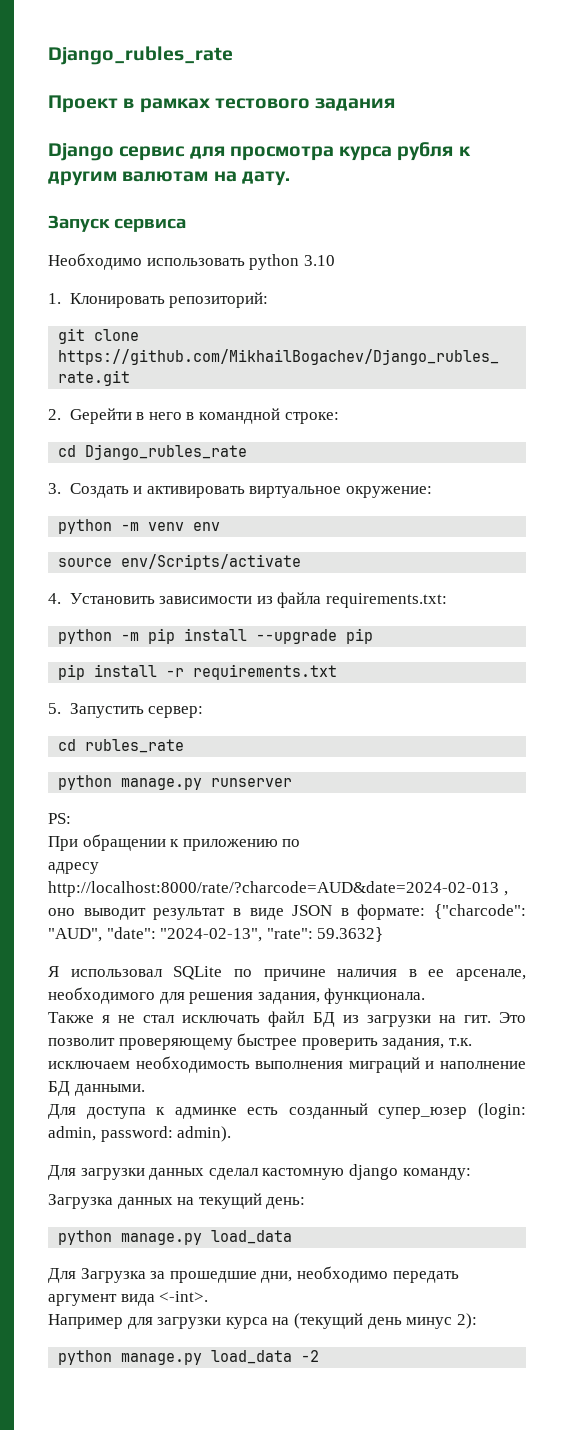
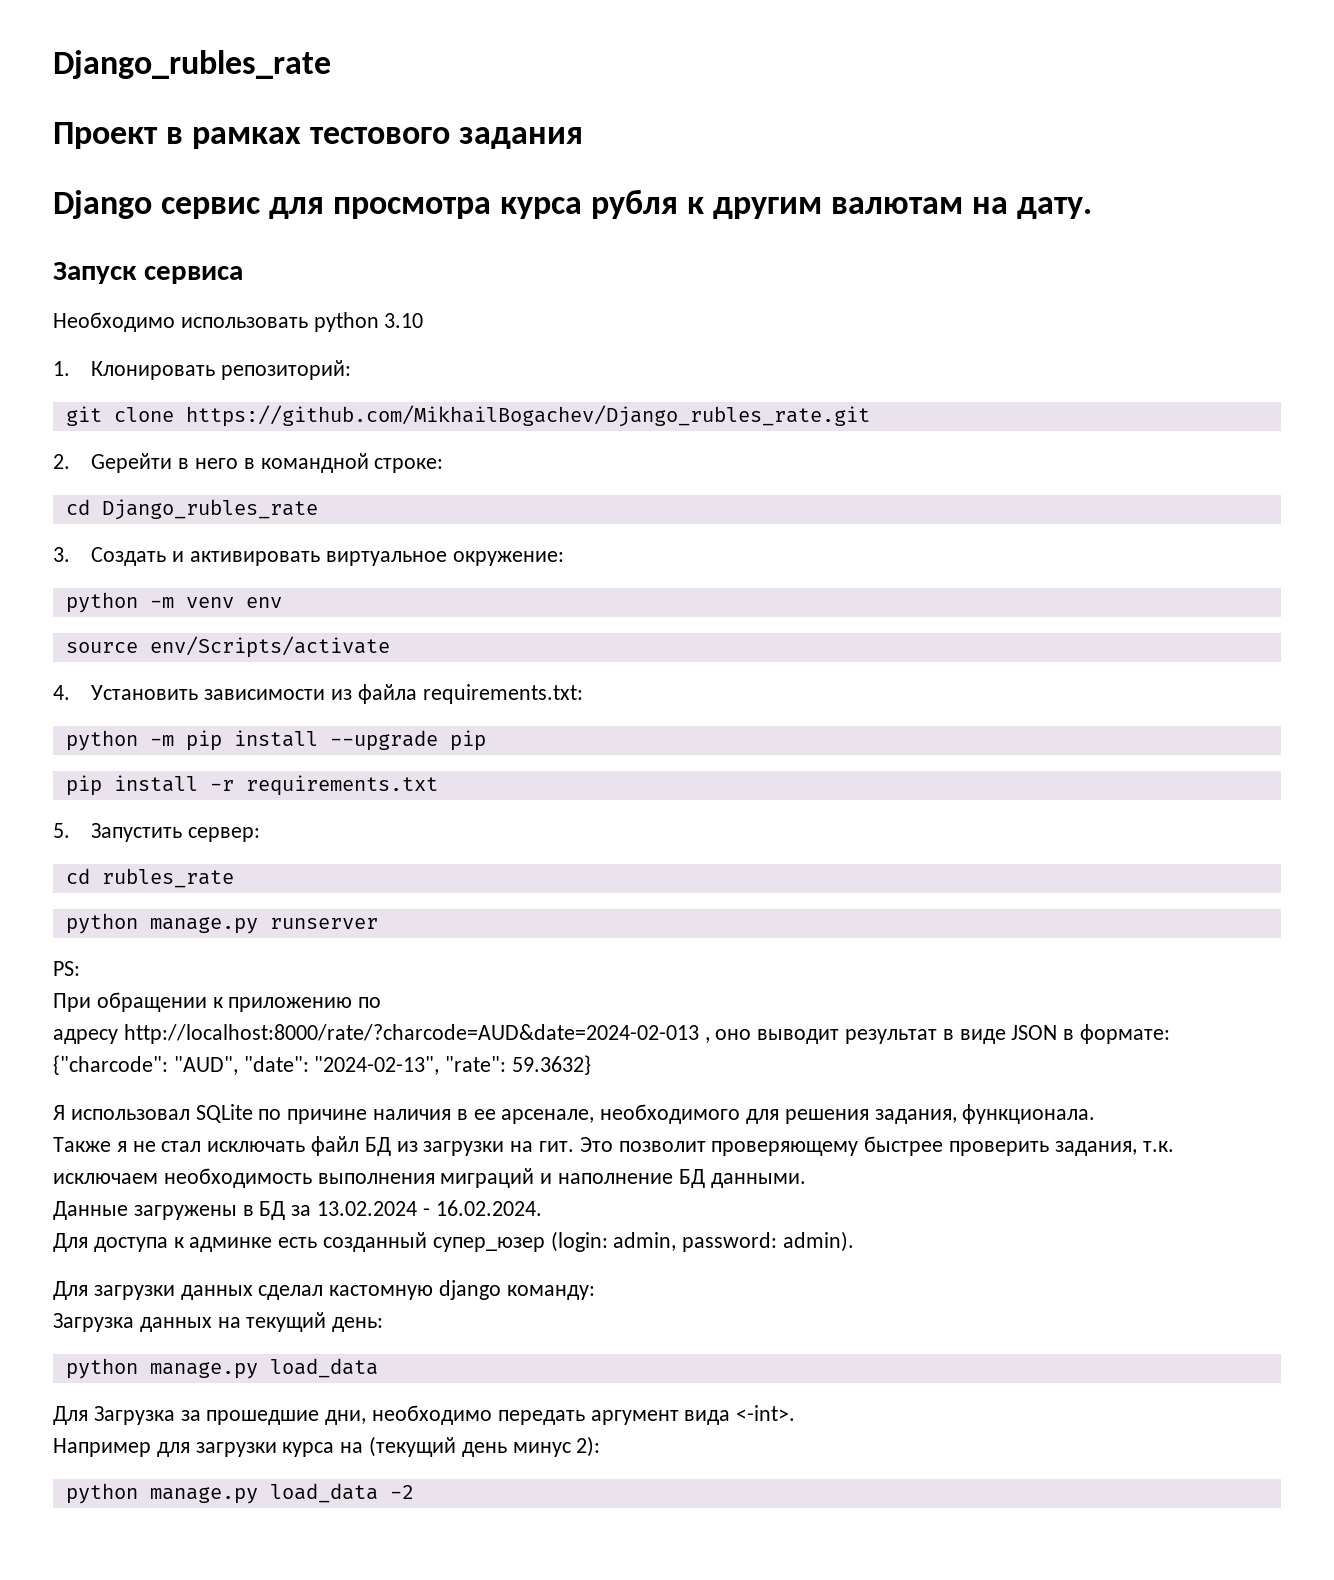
+ Данные загружены в БД за 13.02.2024 - 16.02.2024.

